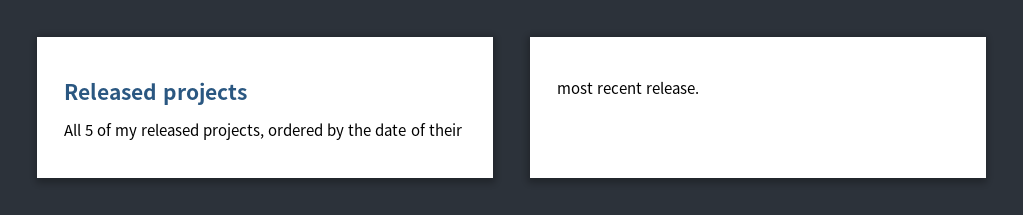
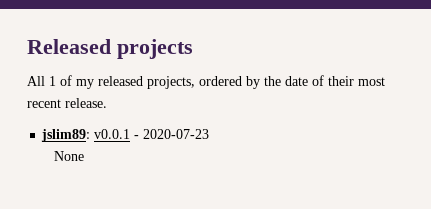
- All 5 of my released projects, ordered by the date of their most recent release.
+ All 1 of my released projects, ordered by the date of their most recent release.
+ jslim89: v0.0.1 - 2020-07-23
+ None

